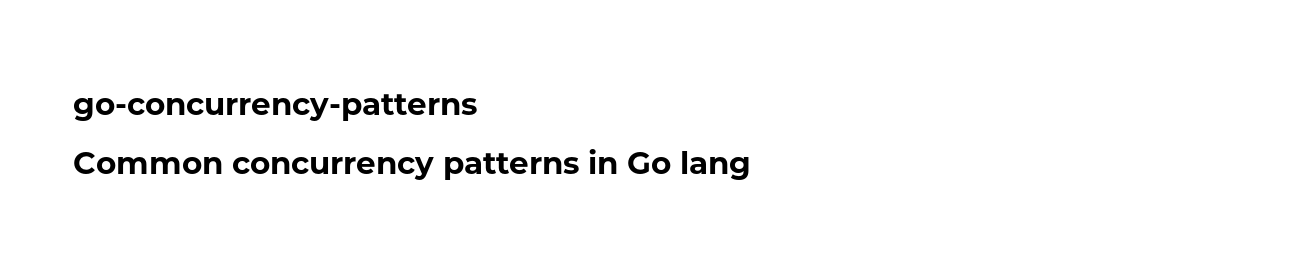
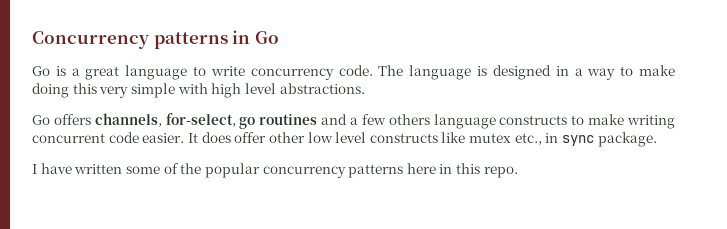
- go-concurrency-patterns
- Common concurrency patterns in Go lang
+ Concurrency patterns in Go
+ Go is a great language to write concurrency code. The language is designed in a way to make doing this very simple with high level abstractions.
+ Go offers channels, for-select, go routines and a few others language constructs to make writing concurrent code easier. It does offer other low level constructs like mutex etc., in sync package.
+ I have written some of the popular concurrency patterns here in this repo.

